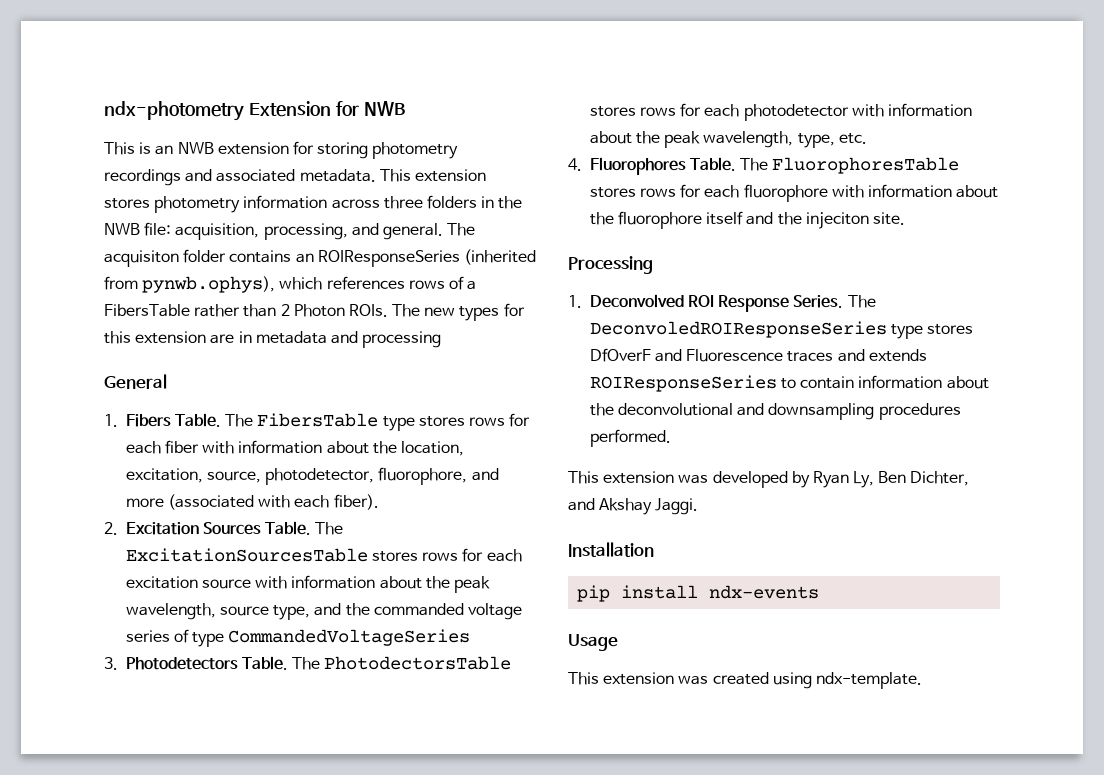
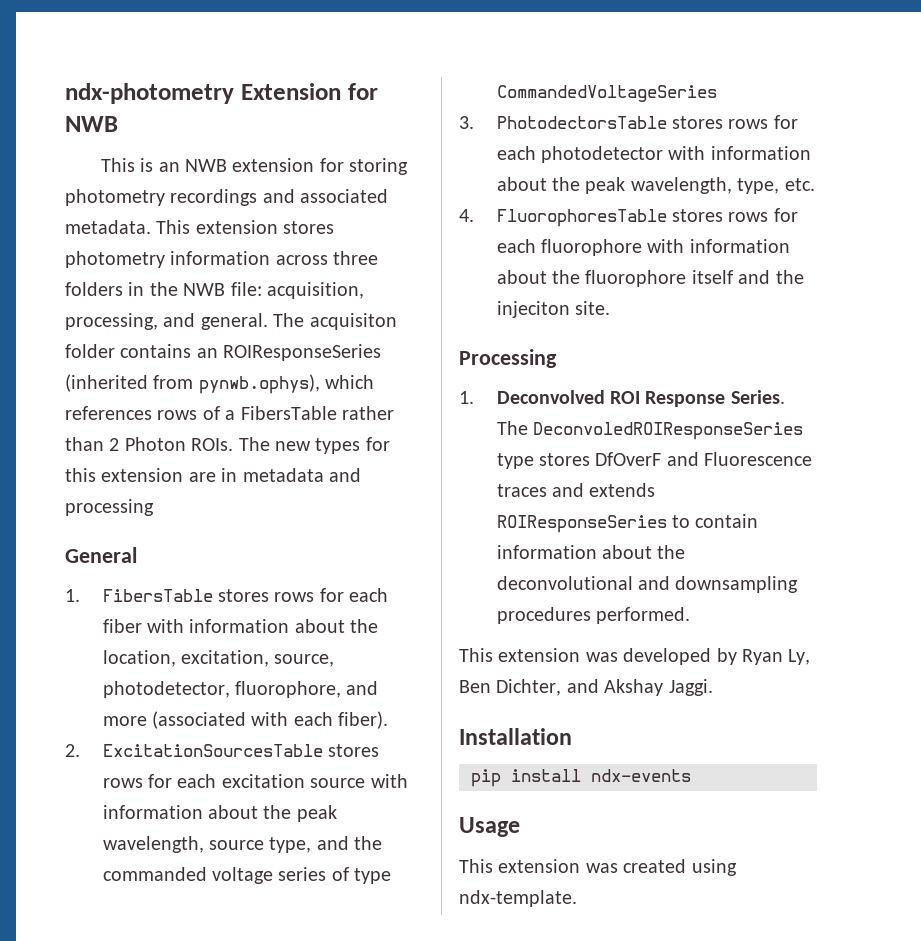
- 1. Fibers Table. The FibersTable type stores rows for each fiber with information about the location, excitation, source, photodetector, fluorophore, and more (associated with each fiber).
+ 1. FibersTable stores rows for each fiber with information about the location, excitation, source, photodetector, fluorophore, and more (associated with each fiber).
- 2. Excitation Sources Table. The ExcitationSourcesTable stores rows for each excitation source with information about the peak wavelength, source type, and the commanded voltage series of type CommandedVoltageSeries
+ 2. ExcitationSourcesTable stores rows for each excitation source with information about the peak wavelength, source type, and the commanded voltage series of type CommandedVoltageSeries
- 3. Photodetectors Table. The PhotodectorsTable stores rows for each photodetector with information about the peak wavelength, type, etc.
+ 3. PhotodectorsTable stores rows for each photodetector with information about the peak wavelength, type, etc.
- 4. Fluorophores Table. The FluorophoresTable stores rows for each fluorophore with information about the fluorophore itself and the injeciton site.
+ 4. FluorophoresTable stores rows for each fluorophore with information about the fluorophore itself and the injeciton site.

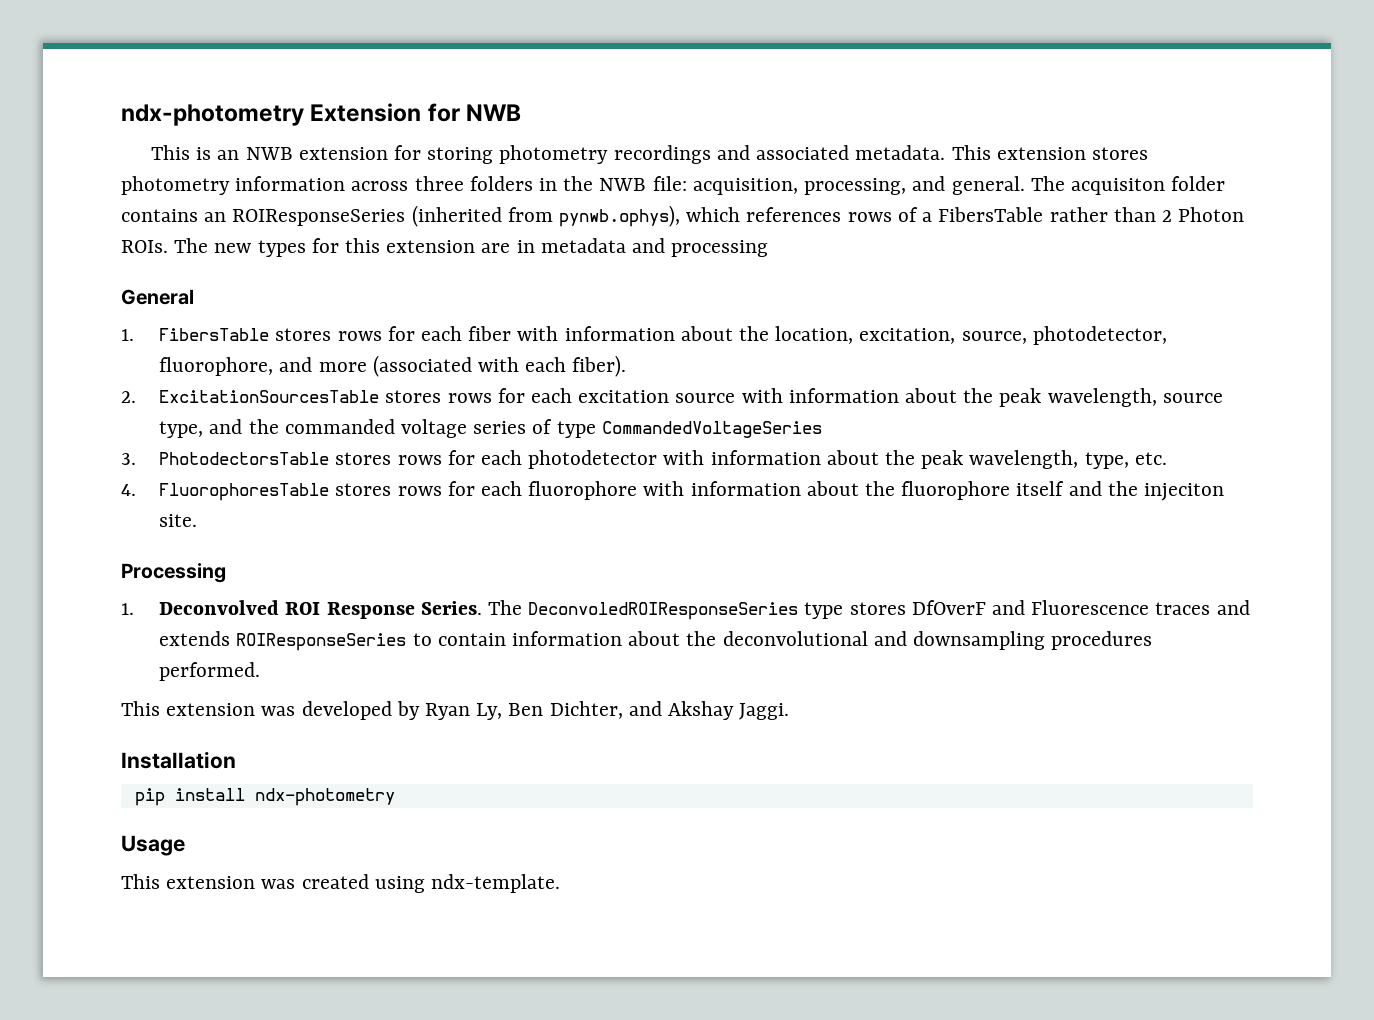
- pip install ndx-events
+ pip install ndx-photometry

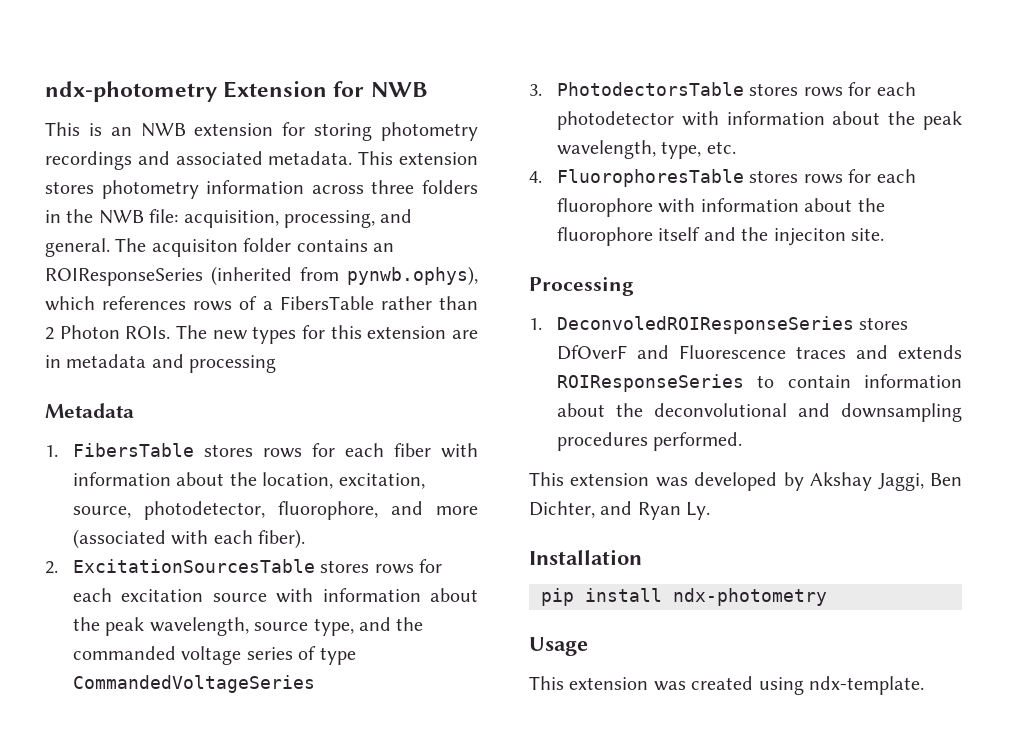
- General
+ Metadata
- 1. Deconvolved ROI Response Series. The DeconvoledROIResponseSeries type stores DfOverF and Fluorescence traces and extends ROIResponseSeries to contain information about the deconvolutional and downsampling procedures performed.
+ 1. DeconvoledROIResponseSeries stores DfOverF and Fluorescence traces and extends ROIResponseSeries to contain information about the deconvolutional and downsampling procedures performed.
- This extension was developed by Ryan Ly, Ben Dichter, and Akshay Jaggi.
+ This extension was developed by Akshay Jaggi, Ben Dichter, and Ryan Ly.

